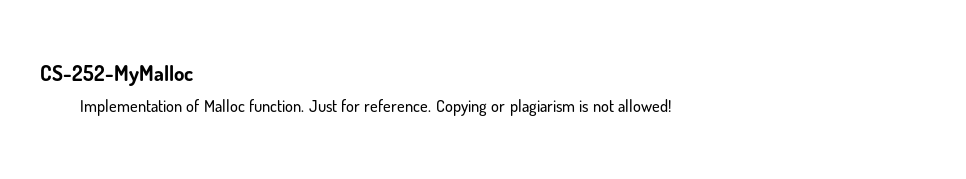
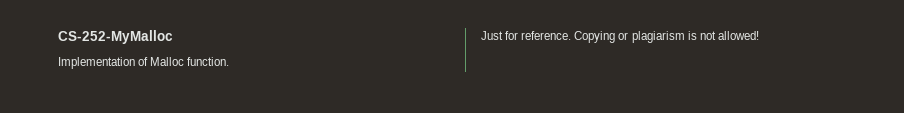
- Implementation of Malloc function. Just for reference.
+ Implementation of Malloc function.
+ Just for reference.

